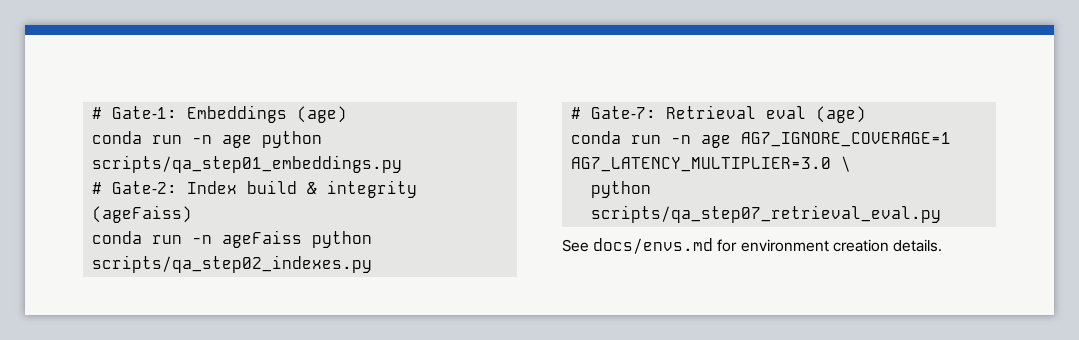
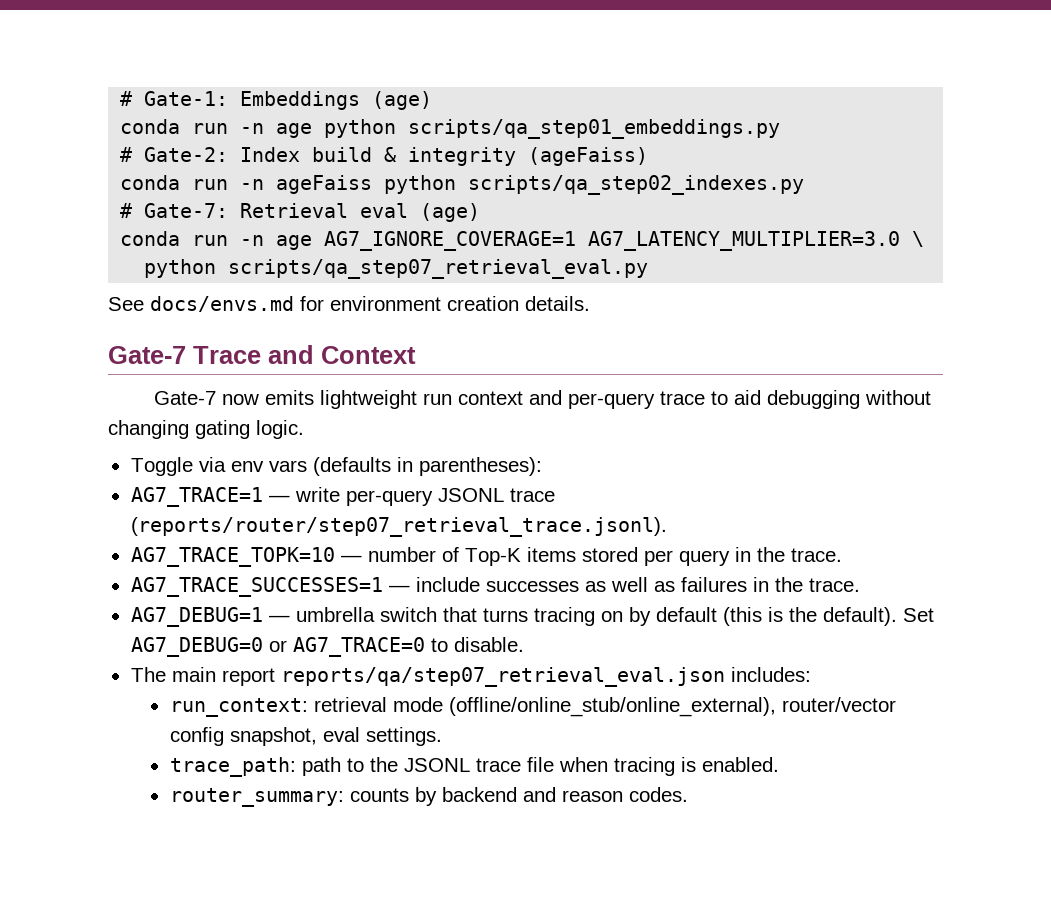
+ Gate‑7 Trace and Context
+ Gate‑7 now emits lightweight run context and per‑query trace to aid debugging without changing gating logic.
+ Toggle via env vars (defaults in parentheses):
+ AG7_TRACE=1 — write per‑query JSONL trace (reports/router/step07_retrieval_trace.jsonl).
+ AG7_TRACE_TOPK=10 — number of Top‑K items stored per query in the trace.
+ AG7_TRACE_SUCCESSES=1 — include successes as well as failures in the trace.
+ AG7_DEBUG=1 — umbrella switch that turns tracing on by default (this is the default). Set AG7_DEBUG=0 or AG7_TRACE=0 to disable.
+ The main report reports/qa/step07_retrieval_eval.json includes:
+ run_context: retrieval mode (offline/online_stub/online_external), router/vector config snapshot, eval settings.
+ trace_path: path to the JSONL trace file when tracing is enabled.
+ router_summary: counts by backend and reason codes.

